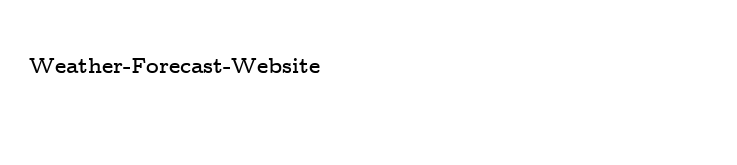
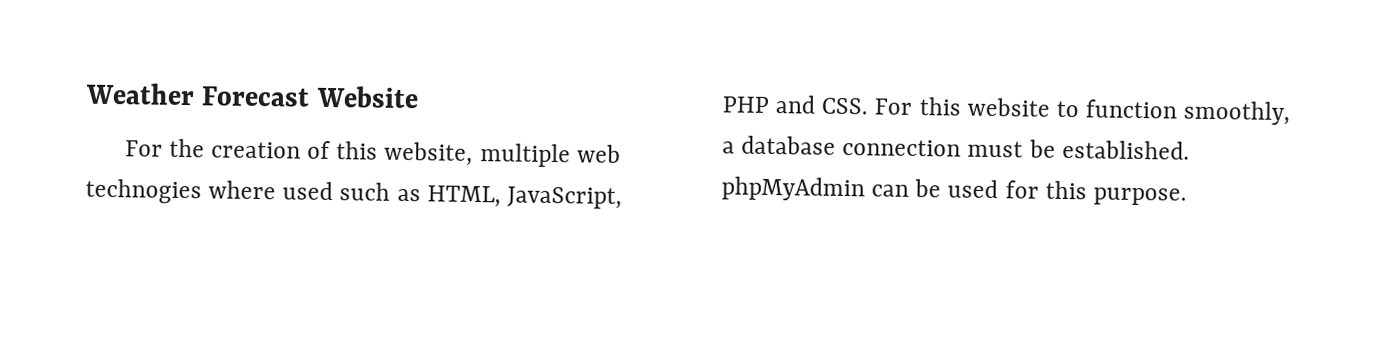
- Weather-Forecast-Website
+ Weather Forecast Website
+ For the creation of this website, multiple web technogies where used such as HTML, JavaScript, PHP and CSS. For this website to function smoothly, a database connection must be established. phpMyAdmin can be used for this purpose.

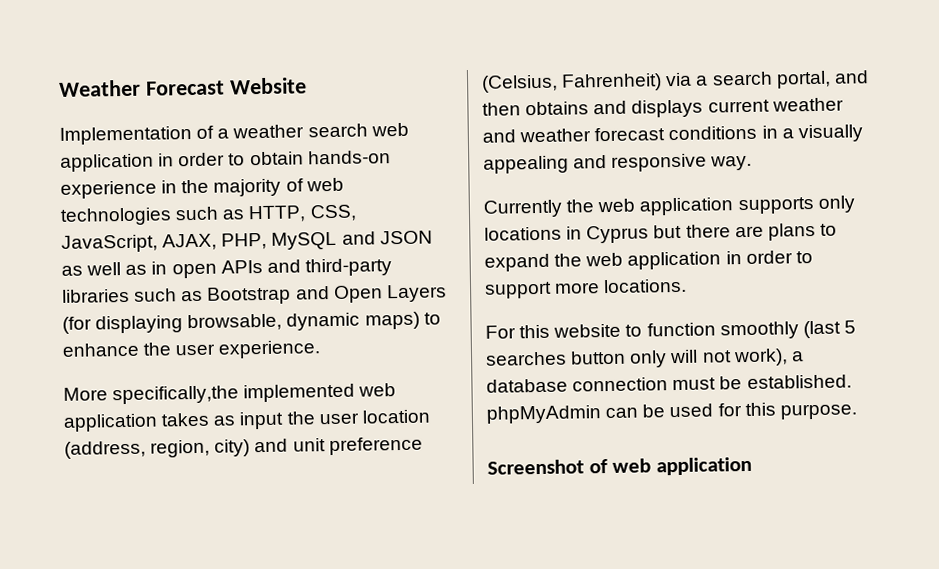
- For the creation of this website, multiple web technogies where used such as HTML, JavaScript, PHP and CSS. For this website to function smoothly, a database connection must be established. phpMyAdmin can be used for this purpose.
+ Implementation of a weather search web application in order to obtain hands-on experience in the majority of web technologies such as HTTP, CSS, JavaScript, AJAX, PHP, MySQL and JSON as well as in open APIs and third-party libraries such as Bootstrap and Open Layers (for displaying browsable, dynamic maps) to enhance the user experience.
+ More specifically,the implemented web application takes as input the user location (address, region, city) and unit preference (Celsius, Fahrenheit) via a search portal, and then obtains and displays current weather and weather forecast conditions in a visually appealing and responsive way.
+ Currently the web application supports only locations in Cyprus but there are plans to expand the web application in order to support more locations.
+ For this website to function smoothly (last 5 searches button only will not work), a database connection must be established. phpMyAdmin can be used for this purpose.
+ Screenshot of web application

